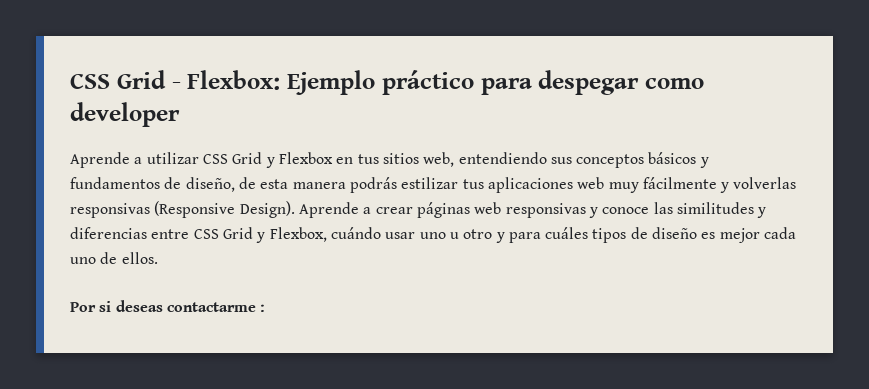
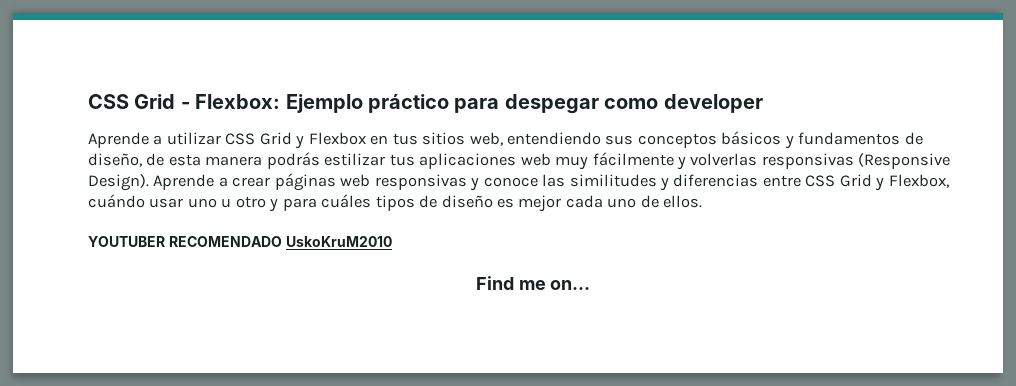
- Por si deseas contactarme :
+ YOUTUBER RECOMENDADO UskoKruM2010
+ Find me on...

